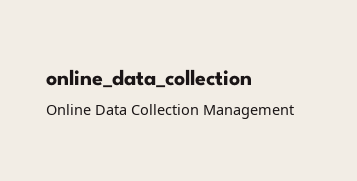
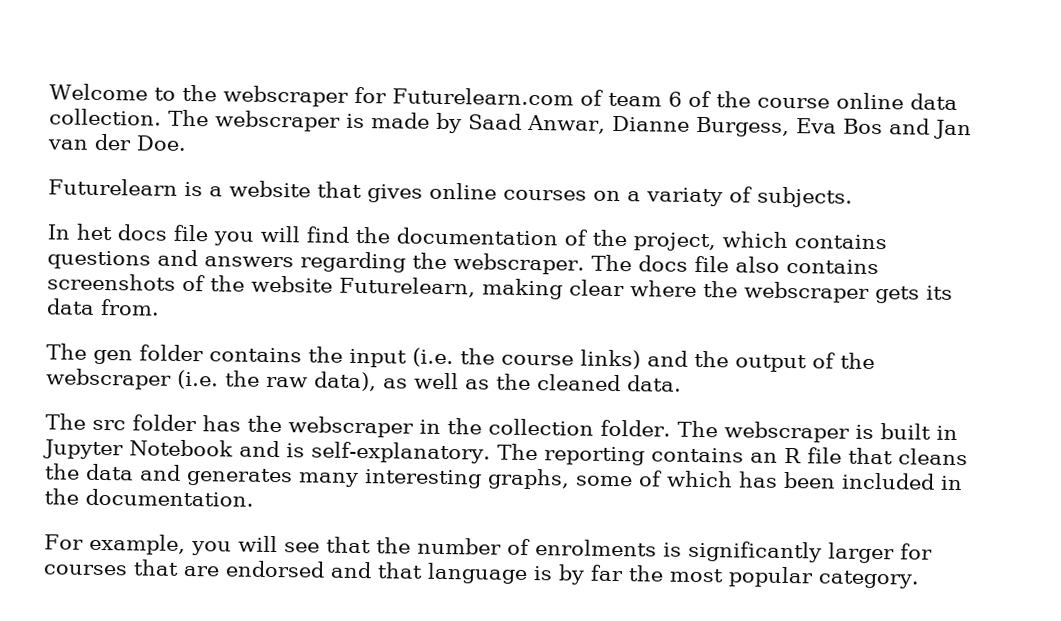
- online_data_collection
- Online Data Collection Management
+ Welcome to the webscraper for Futurelearn.com of team 6 of the course online data collection. The webscraper is made by Saad Anwar, Dianne Burgess, Eva Bos and Jan van der Doe.
+ Futurelearn is a website that gives online courses on a variaty of subjects.
+ In het docs file you will find the documentation of the project, which contains questions and answers regarding the webscraper. The docs file also contains screenshots of the website Futurelearn, making clear where the webscraper gets its data from.
+ The gen folder contains the input (i.e. the course links) and the output of the webscraper (i.e. the raw data), as well as the cleaned data.
+ The src folder has the webscraper in the collection folder. The webscraper is built in Jupyter Notebook and is self-explanatory. The reporting contains an R file that cleans the data and generates many interesting graphs, some of which has been included in the documentation.
+ For example, you will see that the number of enrolments is significantly larger for courses that are endorsed and that language is by far the most popular category.

